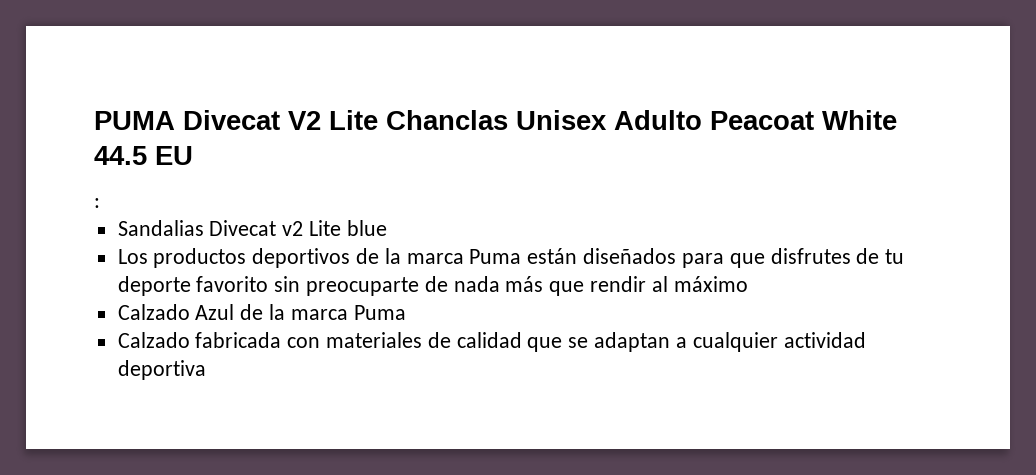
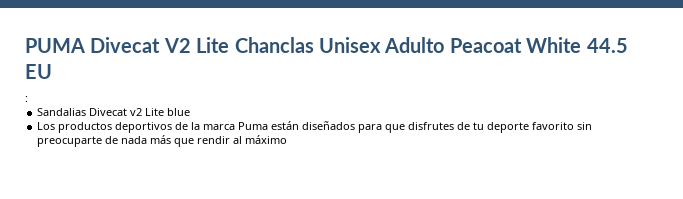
- Calzado Azul de la marca Puma
- Calzado fabricada con materiales de calidad que se adaptan a cualquier actividad deportiva

